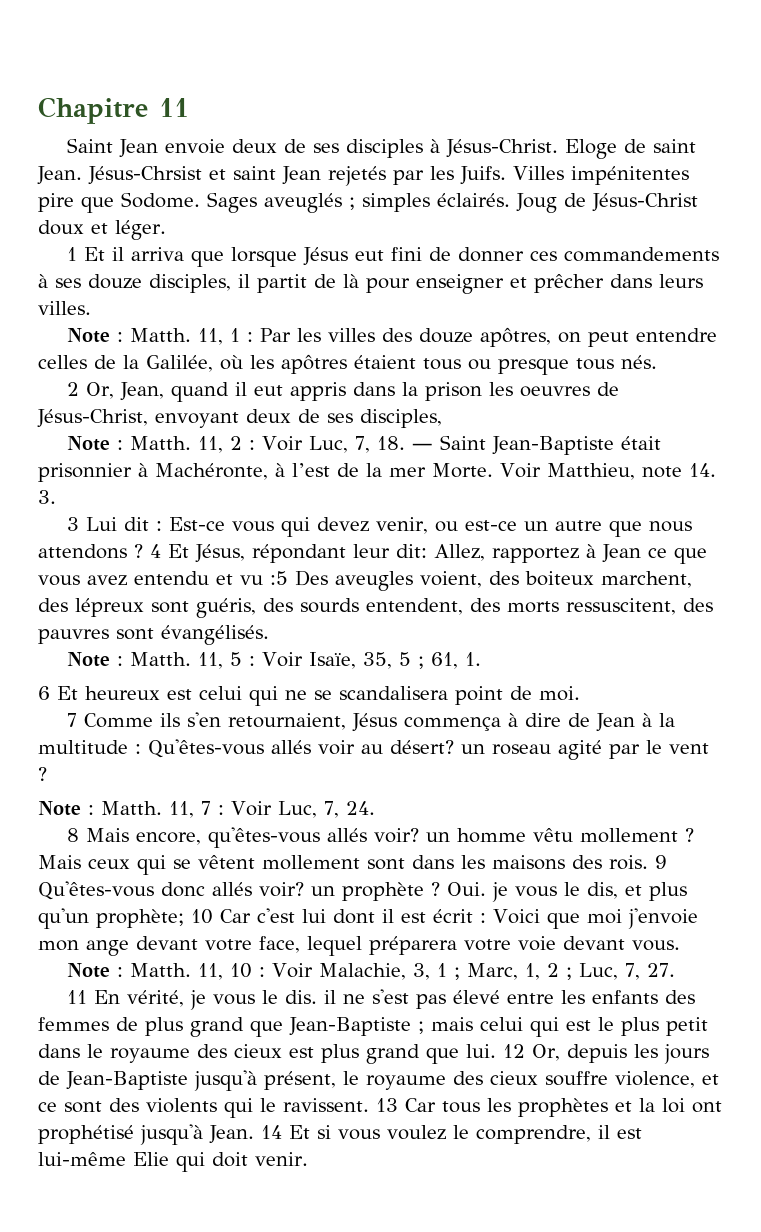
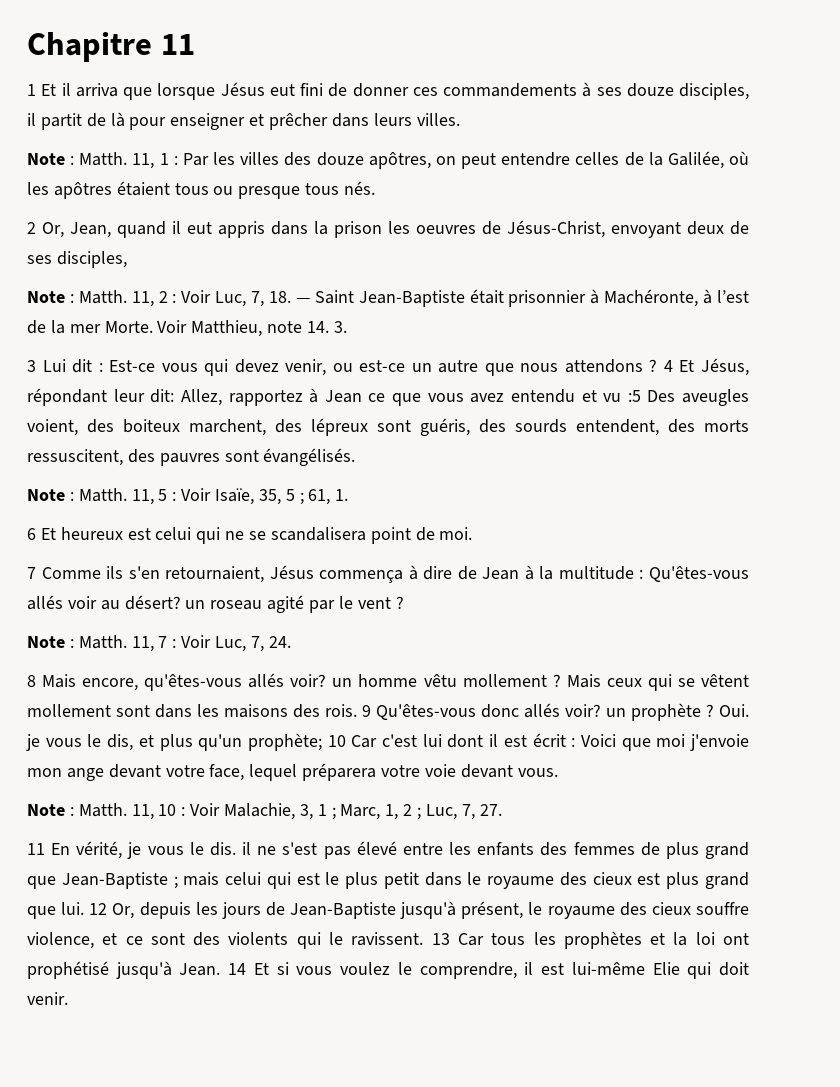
- Saint Jean envoie deux de ses disciples à Jésus-Christ. Eloge de saint Jean. Jésus-Chrsist et saint Jean rejetés par les Juifs. Villes impénitentes pire que Sodome. Sages aveuglés ; simples éclairés. Joug de Jésus-Christ doux et léger.

